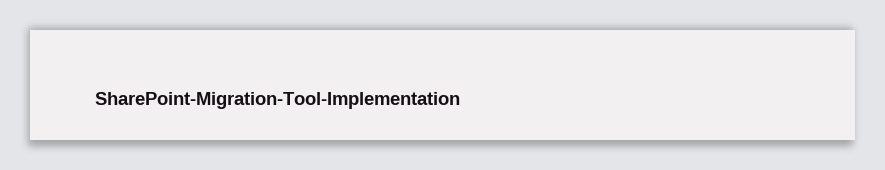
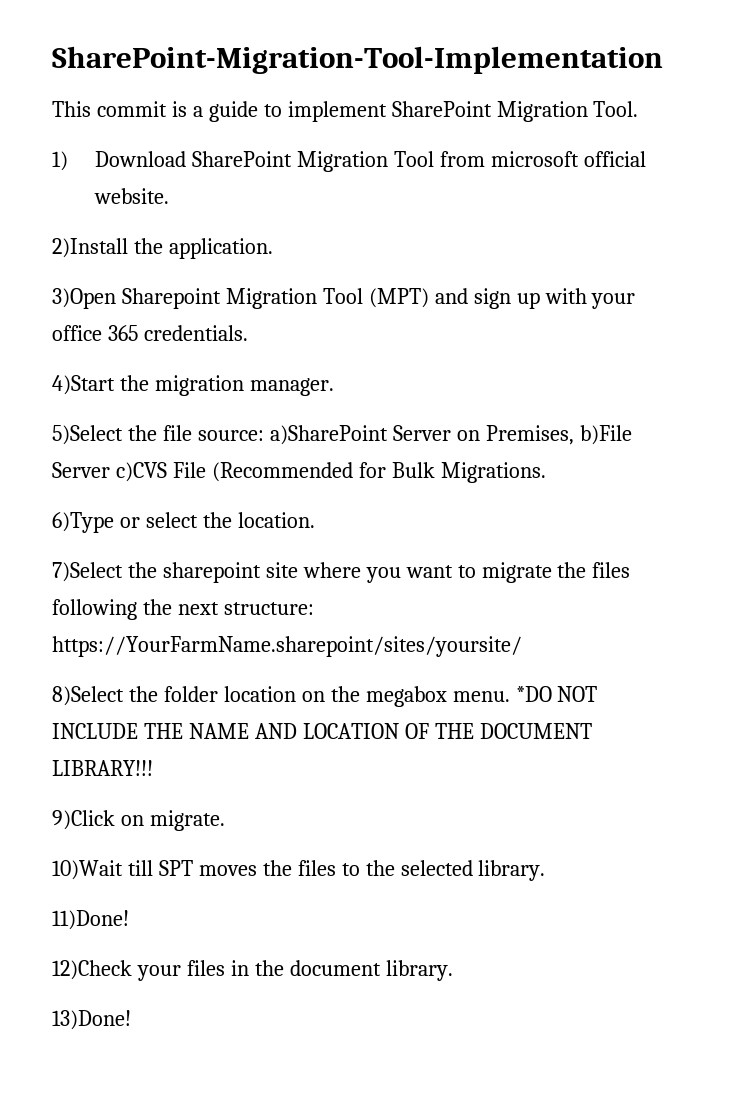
+ This commit is a guide to implement SharePoint Migration Tool.
+ 1) Download SharePoint Migration Tool from microsoft official website.
+ 2)Install the application.
+ 3)Open Sharepoint Migration Tool (MPT) and sign up with your office 365 credentials.
+ 4)Start the migration manager.
+ 5)Select the file source: a)SharePoint Server on Premises, b)File Server c)CVS File (Recommended for Bulk Migrations.
+ 6)Type or select the location.
+ 7)Select the sharepoint site where you want to migrate the files following the next structure: https://YourFarmName.sharepoint/sites/yoursite/
+ 8)Select the folder location on the megabox menu. *DO NOT INCLUDE THE NAME AND LOCATION OF THE DOCUMENT LIBRARY!!!
+ 9)Click on migrate.
+ 10)Wait till SPT moves the files to the selected library.
+ 11)Done!
+ 12)Check your files in the document library.
+ 13)Done!

